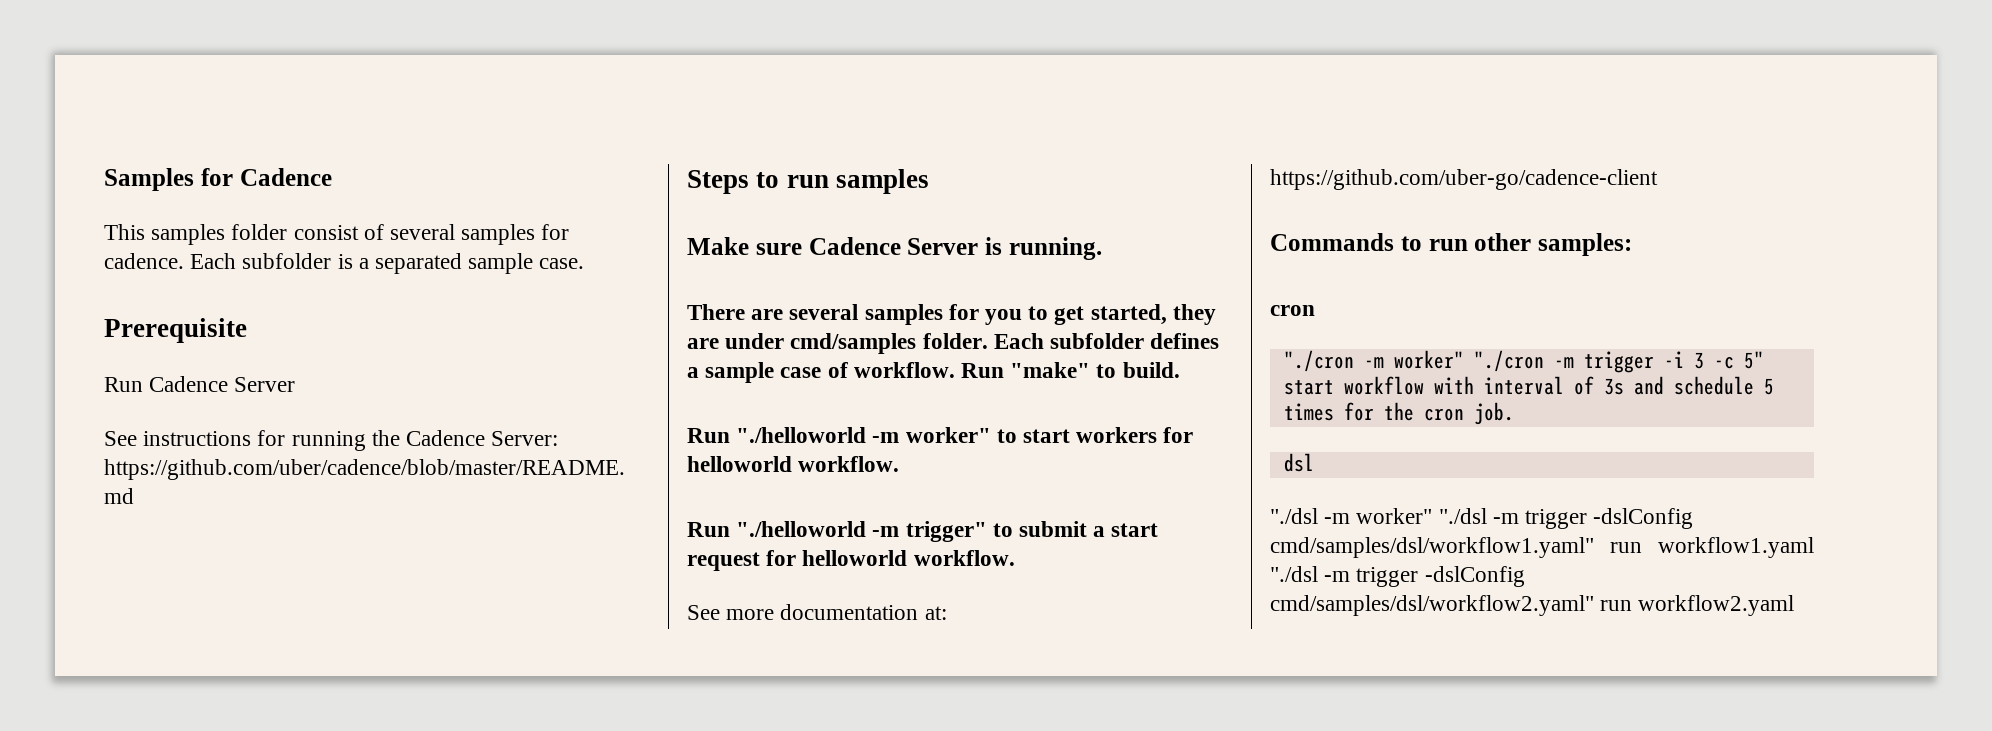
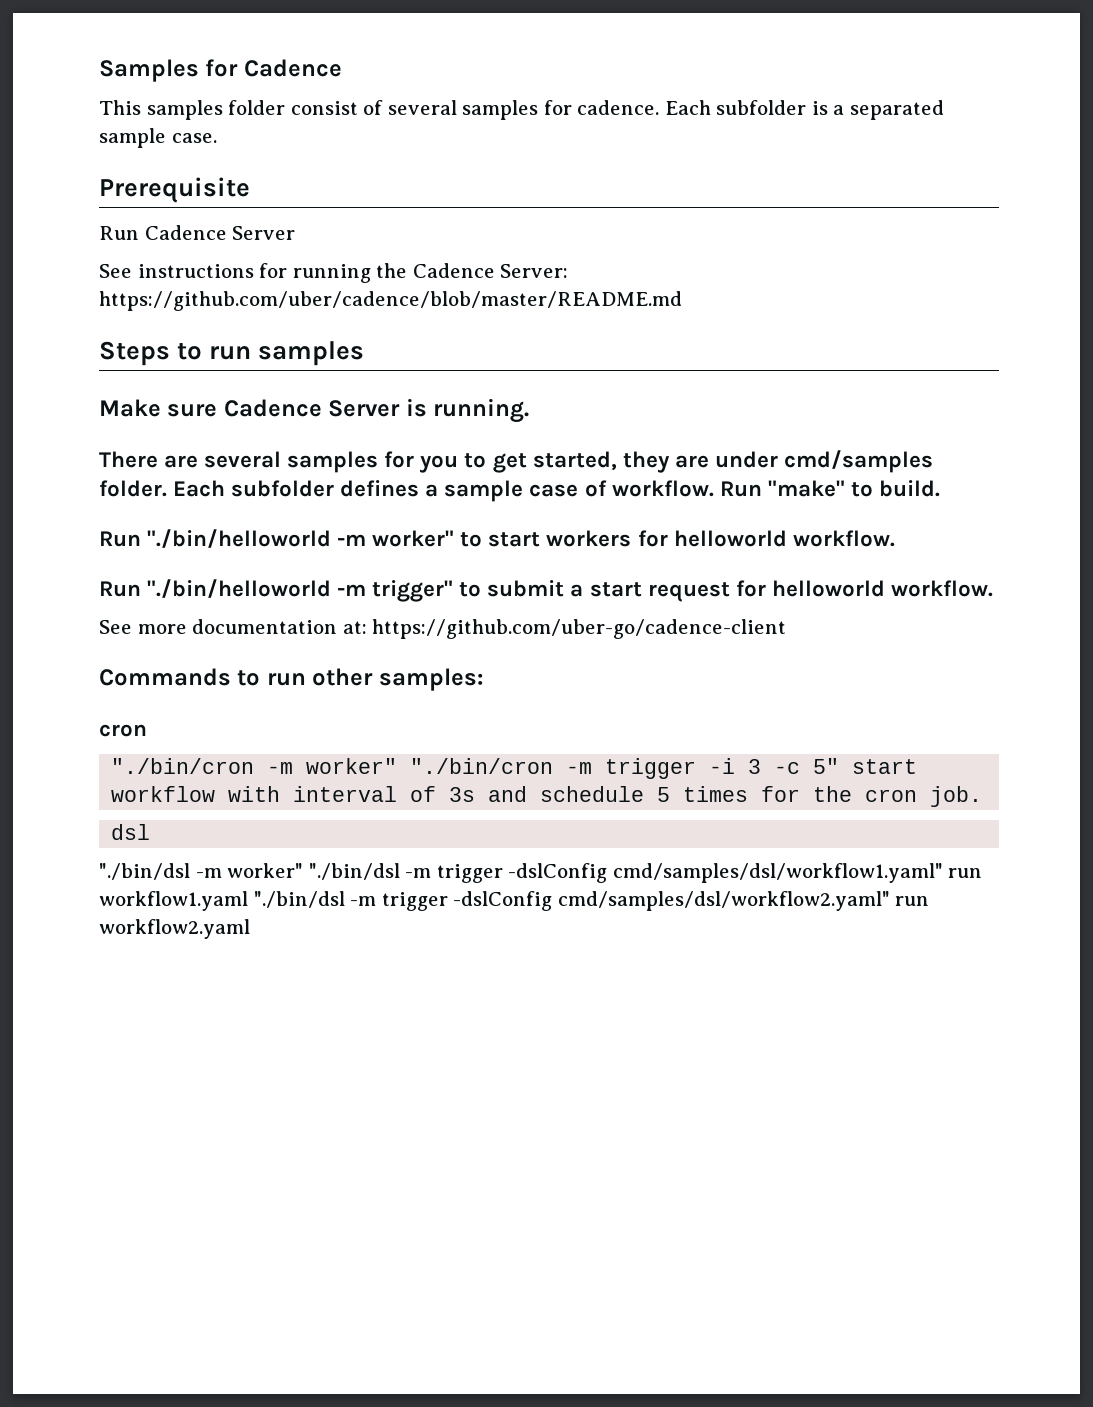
- Run "./helloworld -m worker" to start workers for helloworld workflow.
+ Run "./bin/helloworld -m worker" to start workers for helloworld workflow.
- Run "./helloworld -m trigger" to submit a start request for helloworld workflow.
+ Run "./bin/helloworld -m trigger" to submit a start request for helloworld workflow.
- "./cron -m worker" "./cron -m trigger -i 3 -c 5" start workflow with interval of 3s and schedule 5 times for the cron job.
+ "./bin/cron -m worker" "./bin/cron -m trigger -i 3 -c 5" start workflow with interval of 3s and schedule 5 times for the cron job.
- "./dsl -m worker" "./dsl -m trigger -dslConfig cmd/samples/dsl/workflow1.yaml" run workflow1.yaml "./dsl -m trigger -dslConfig cmd/samples/dsl/workflow2.yaml" run workflow2.yaml
+ "./bin/dsl -m worker" "./bin/dsl -m trigger -dslConfig cmd/samples/dsl/workflow1.yaml" run workflow1.yaml "./bin/dsl -m trigger -dslConfig cmd/samples/dsl/workflow2.yaml" run workflow2.yaml

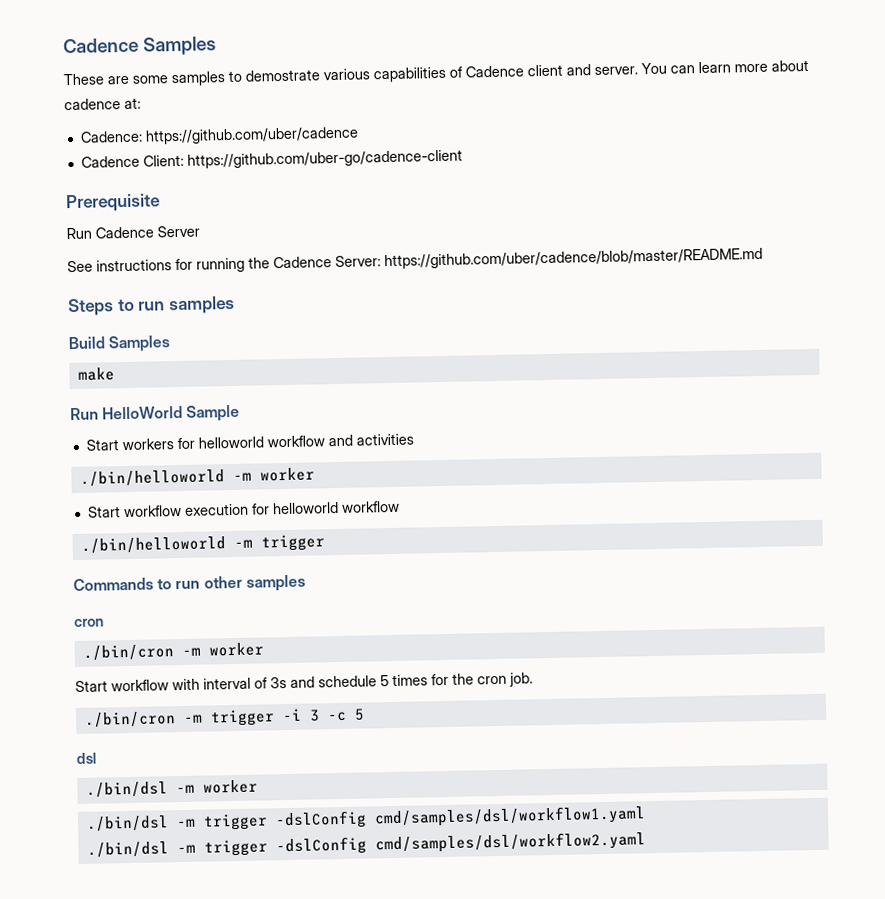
- Samples for Cadence
- This samples folder consist of several samples for cadence. Each subfolder is a separated sample case.
+ Cadence Samples
+ These are some samples to demostrate various capabilities of Cadence client and server. You can learn more about cadence at:
+ Cadence: https://github.com/uber/cadence
+ Cadence Client: https://github.com/uber-go/cadence-client
- Make sure Cadence Server is running.
- There are several samples for you to get started, they are under cmd/samples folder. Each subfolder defines a sample case of workflow. Run "make" to build.
- Run "./bin/helloworld -m worker" to start workers for helloworld workflow.
- Run "./bin/helloworld -m trigger" to submit a start request for helloworld workflow.
- See more documentation at: https://github.com/uber-go/cadence-client
+ Build Samples
+ make
+ Run HelloWorld Sample
+ Start workers for helloworld workflow and activities
+ ./bin/helloworld -m worker
+ Start workflow execution for helloworld workflow
+ ./bin/helloworld -m trigger
- Commands to run other samples:
+ Commands to run other samples
- "./bin/cron -m worker" "./bin/cron -m trigger -i 3 -c 5" start workflow with interval of 3s and schedule 5 times for the cron job.
+ ./bin/cron -m worker
+ Start workflow with interval of 3s and schedule 5 times for the cron job.
+ ./bin/cron -m trigger -i 3 -c 5
  dsl
- "./bin/dsl -m worker" "./bin/dsl -m trigger -dslConfig cmd/samples/dsl/workflow1.yaml" run workflow1.yaml "./bin/dsl -m trigger -dslConfig cmd/samples/dsl/workflow2.yaml" run workflow2.yaml
+ ./bin/dsl -m worker
+ ./bin/dsl -m trigger -dslConfig cmd/samples/dsl/workflow1.yaml
+ ./bin/dsl -m trigger -dslConfig cmd/samples/dsl/workflow2.yaml

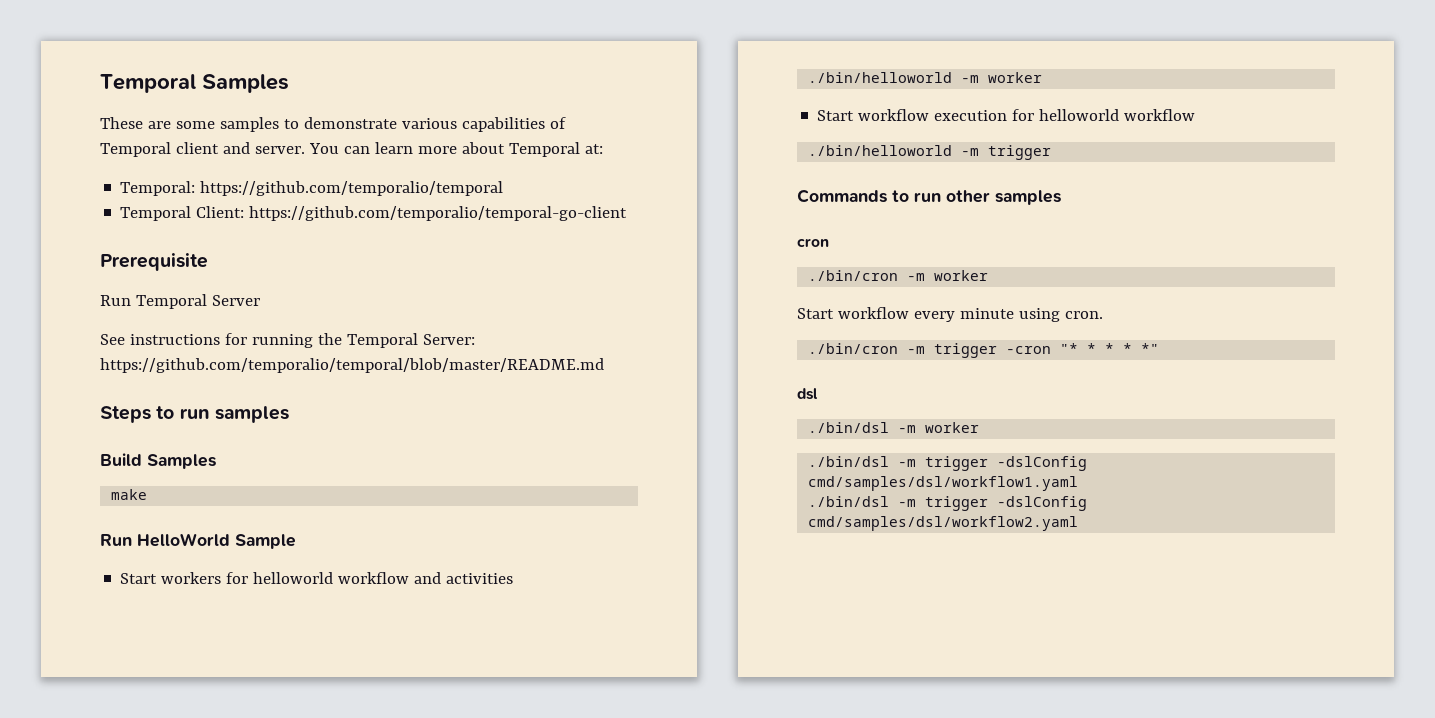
- Cadence Samples
+ Temporal Samples
- These are some samples to demostrate various capabilities of Cadence client and server.
+ These are some samples to demonstrate various capabilities of Temporal client and server.
- You can learn more about cadence at:
+ You can learn more about Temporal at:
- Cadence: https://github.com/uber/cadence
- Cadence Client: https://github.com/uber-go/cadence-client
+ Temporal: https://github.com/temporalio/temporal
+ Temporal Client: https://github.com/temporalio/temporal-go-client
- Run Cadence Server
+ Run Temporal Server
- See instructions for running the Cadence Server: https://github.com/uber/cadence/blob/master/README.md
+ See instructions for running the Temporal Server: https://github.com/temporalio/temporal/blob/master/README.md
- Start workflow with interval of 3s and schedule 5 times for the cron job.
- ./bin/cron -m trigger -i 3 -c 5
+ Start workflow every minute using cron.
+ ./bin/cron -m trigger -cron "* * * * *"

